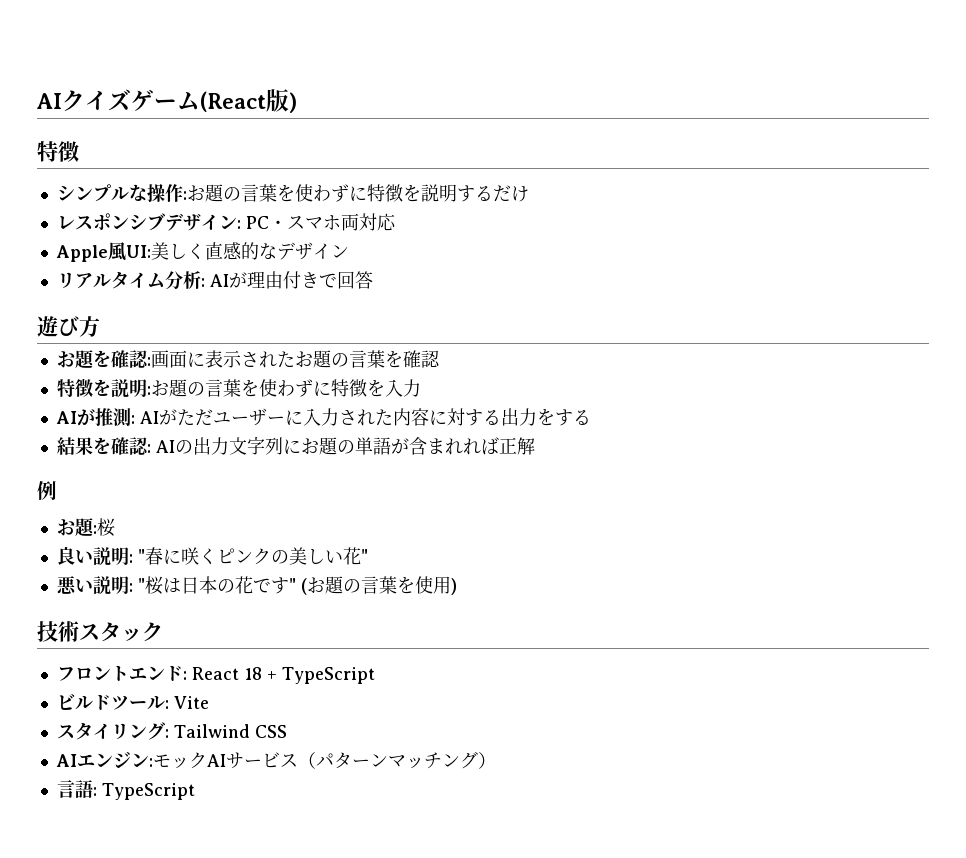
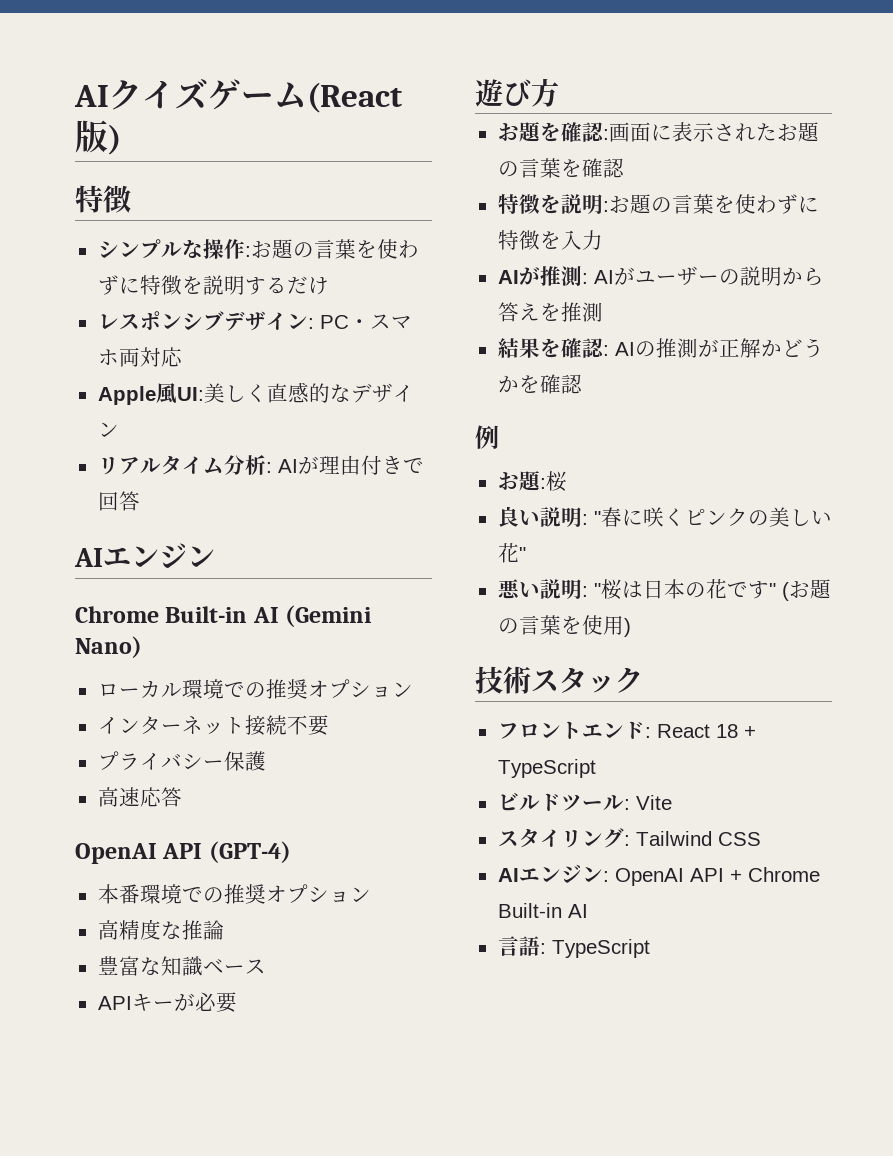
  リアルタイム分析: AIが理由付きで回答
+ AIエンジン
+ Chrome Built-in AI (Gemini Nano)
+ ローカル環境での推奨オプション
+ インターネット接続不要
+ プライバシー保護
+ 高速応答
+ OpenAI API (GPT-4)
+ 本番環境での推奨オプション
+ 高精度な推論
+ 豊富な知識ベース
+ APIキーが必要
- AIが推測: AIがただユーザーに入力された内容に対する出力をする
+ AIが推測: AIがユーザーの説明から答えを推測
- 結果を確認: AIの出力文字列にお題の単語が含まれれば正解
+ 結果を確認: AIの推測が正解かどうかを確認
- AIエンジン:モックAIサービス（パターンマッチング）
+ AIエンジン: OpenAI API + Chrome Built-in AI

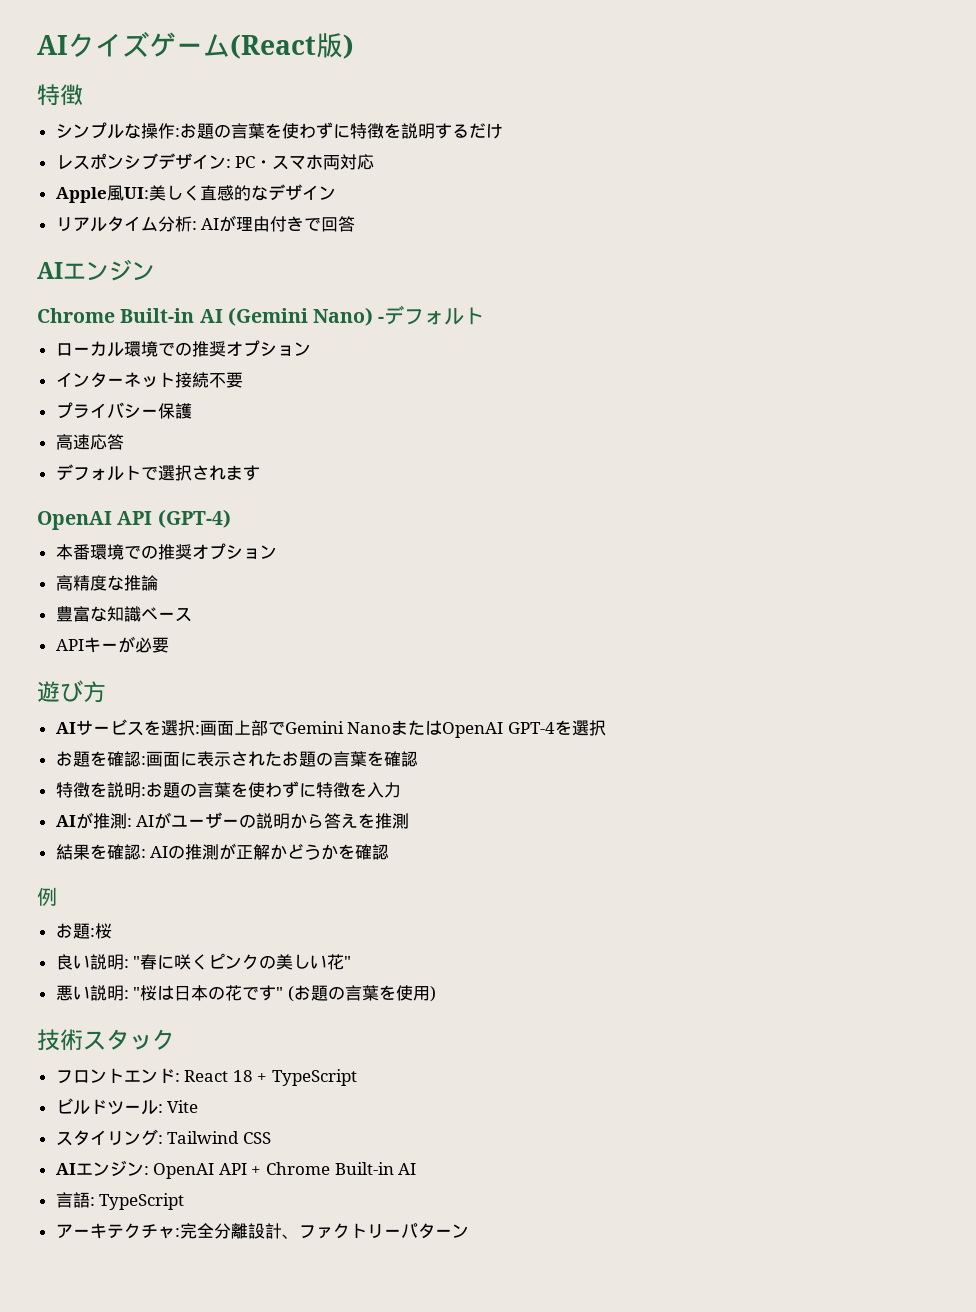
- Chrome Built-in AI (Gemini Nano)
+ Chrome Built-in AI (Gemini Nano) -デフォルト
+ デフォルトで選択されます
+ AIサービスを選択:画面上部でGemini NanoまたはOpenAI GPT-4を選択
+ アーキテクチャ:完全分離設計、ファクトリーパターン

